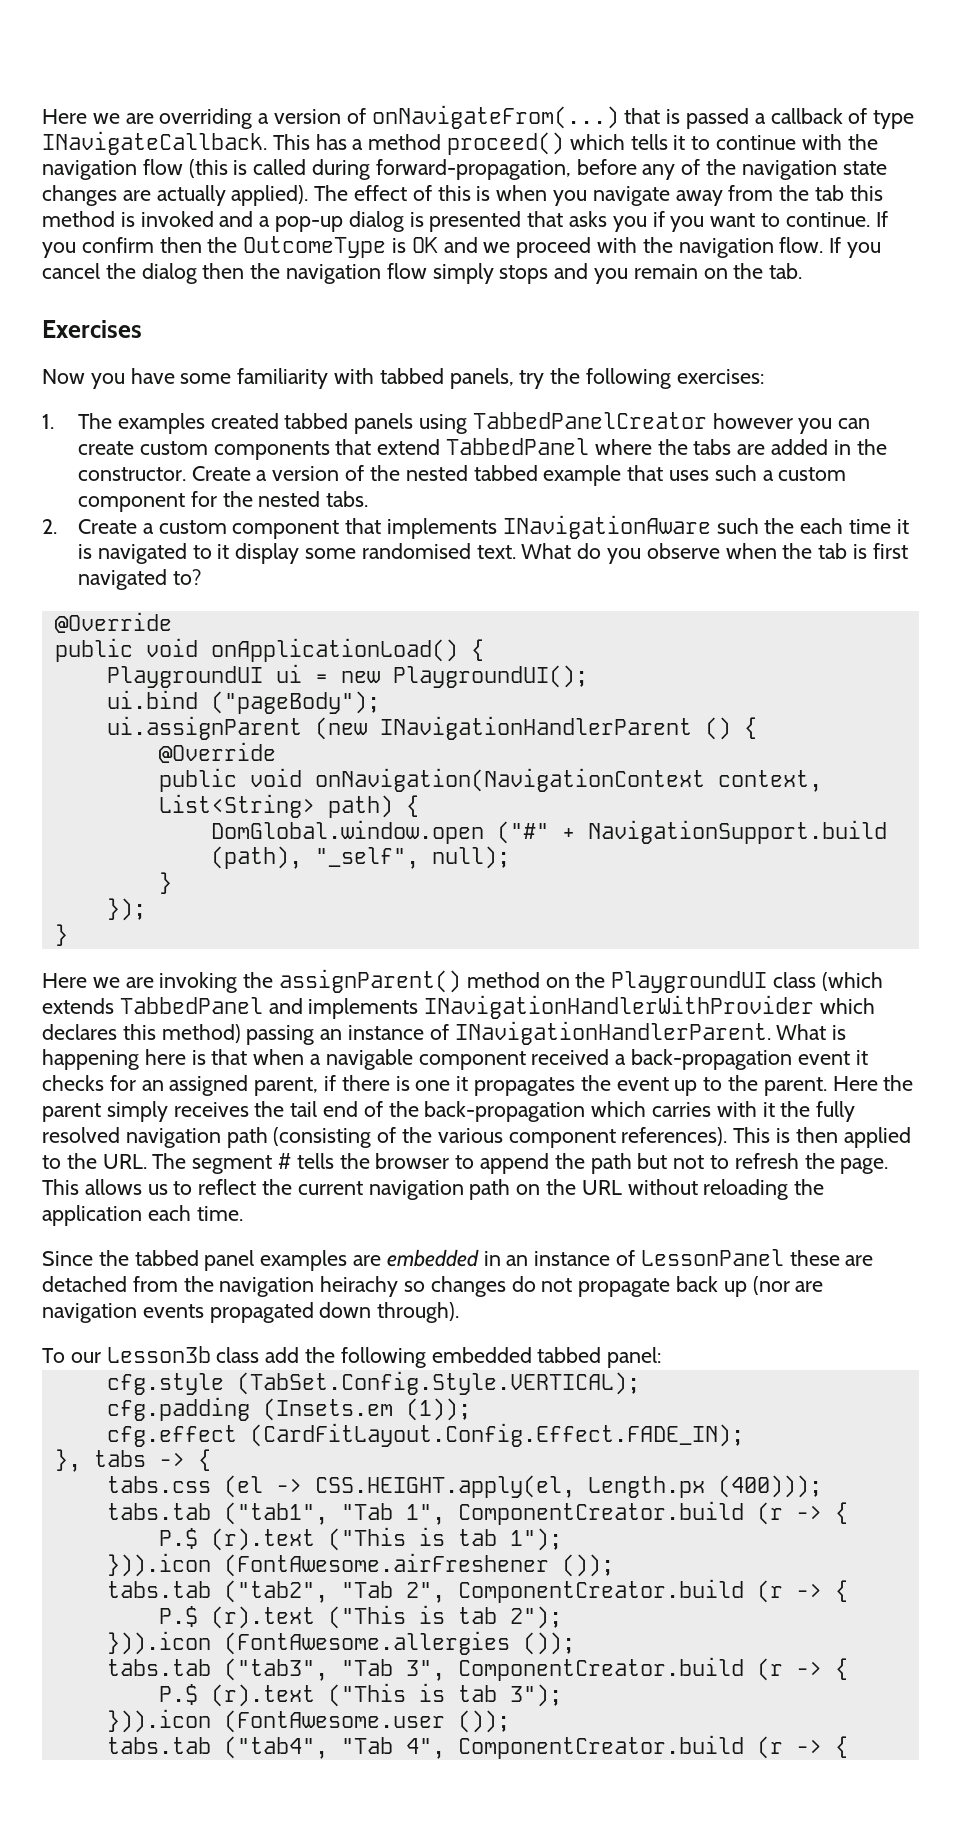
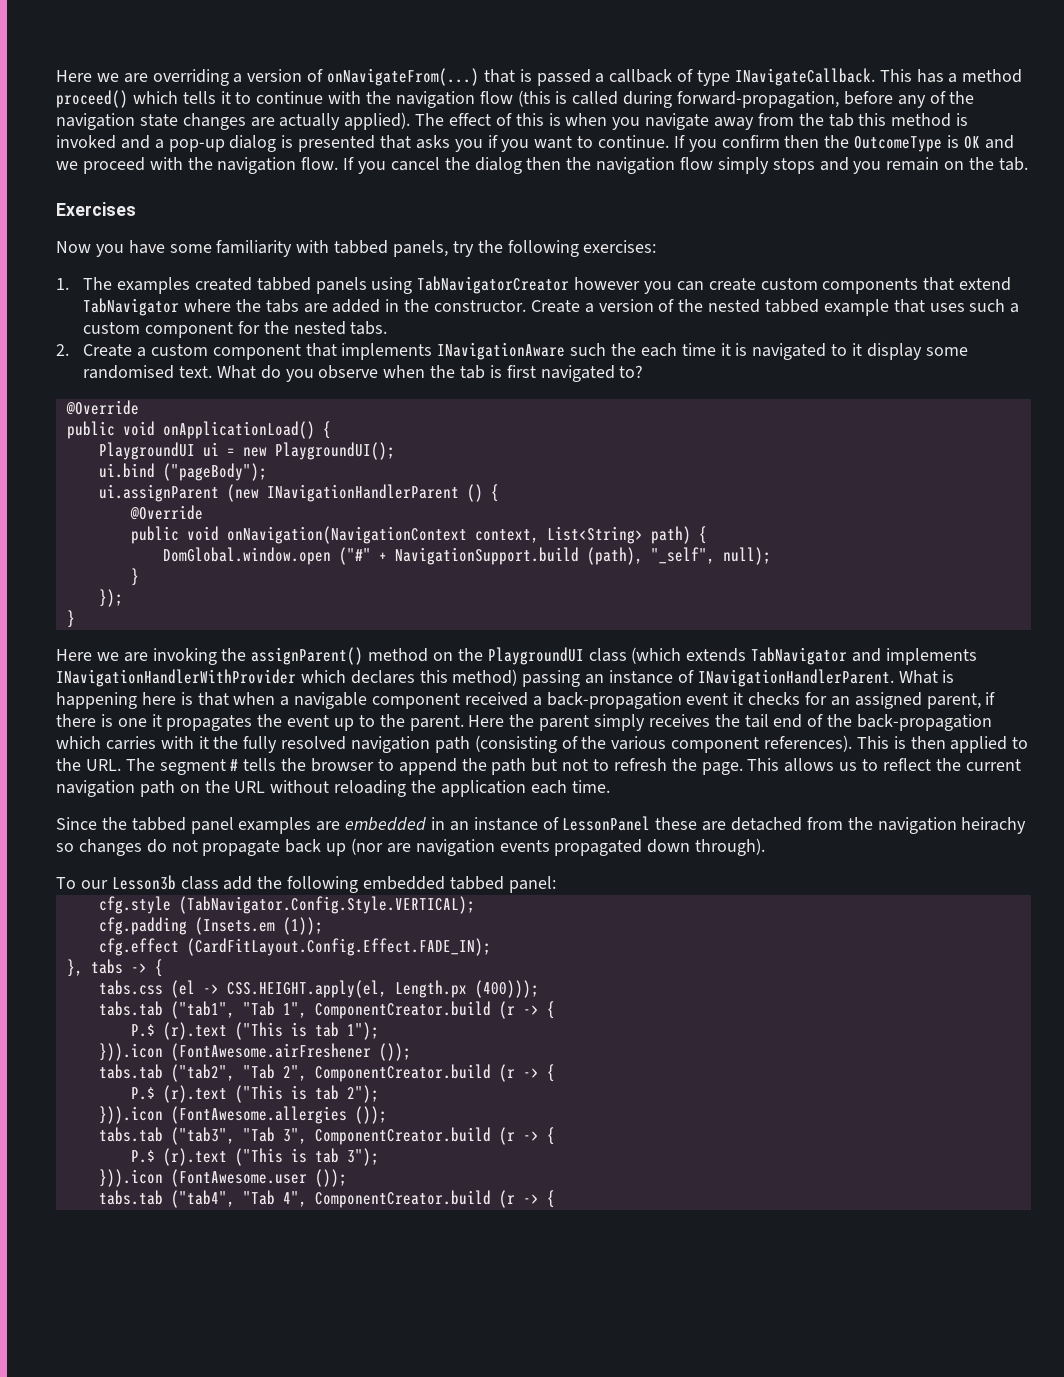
- 1. The examples created tabbed panels using TabbedPanelCreator however you can create custom components that extend TabbedPanel where the tabs are added in the constructor.
+ 1. The examples created tabbed panels using TabNavigatorCreator however you can create custom components that extend TabNavigator where the tabs are added in the constructor.
- Here we are invoking the assignParent() method on the PlaygroundUI class (which extends TabbedPanel and implements INavigationHandlerWithProvider which declares this method) passing an instance of INavigationHandlerParent.
+ Here we are invoking the assignParent() method on the PlaygroundUI class (which extends TabNavigator and implements INavigationHandlerWithProvider which declares this method) passing an instance of INavigationHandlerParent.
- cfg.style (TabSet.Config.Style.VERTICAL);
+ cfg.style (TabNavigator.Config.Style.VERTICAL);

